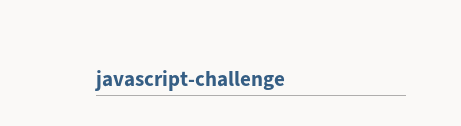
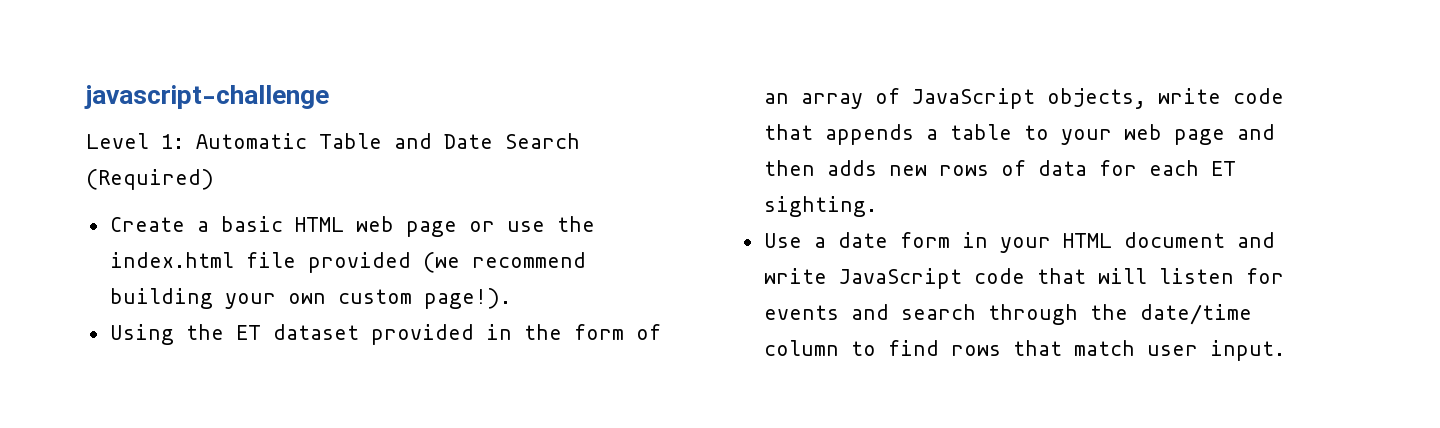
+ Level 1: Automatic Table and Date Search (Required)
+ Create a basic HTML web page or use the index.html file provided (we recommend building your own custom page!).
+ Using the ET dataset provided in the form of an array of JavaScript objects, write code that appends a table to your web page and then adds new rows of data for each ET sighting.
+ Use a date form in your HTML document and write JavaScript code that will listen for events and search through the date/time column to find rows that match user input.

